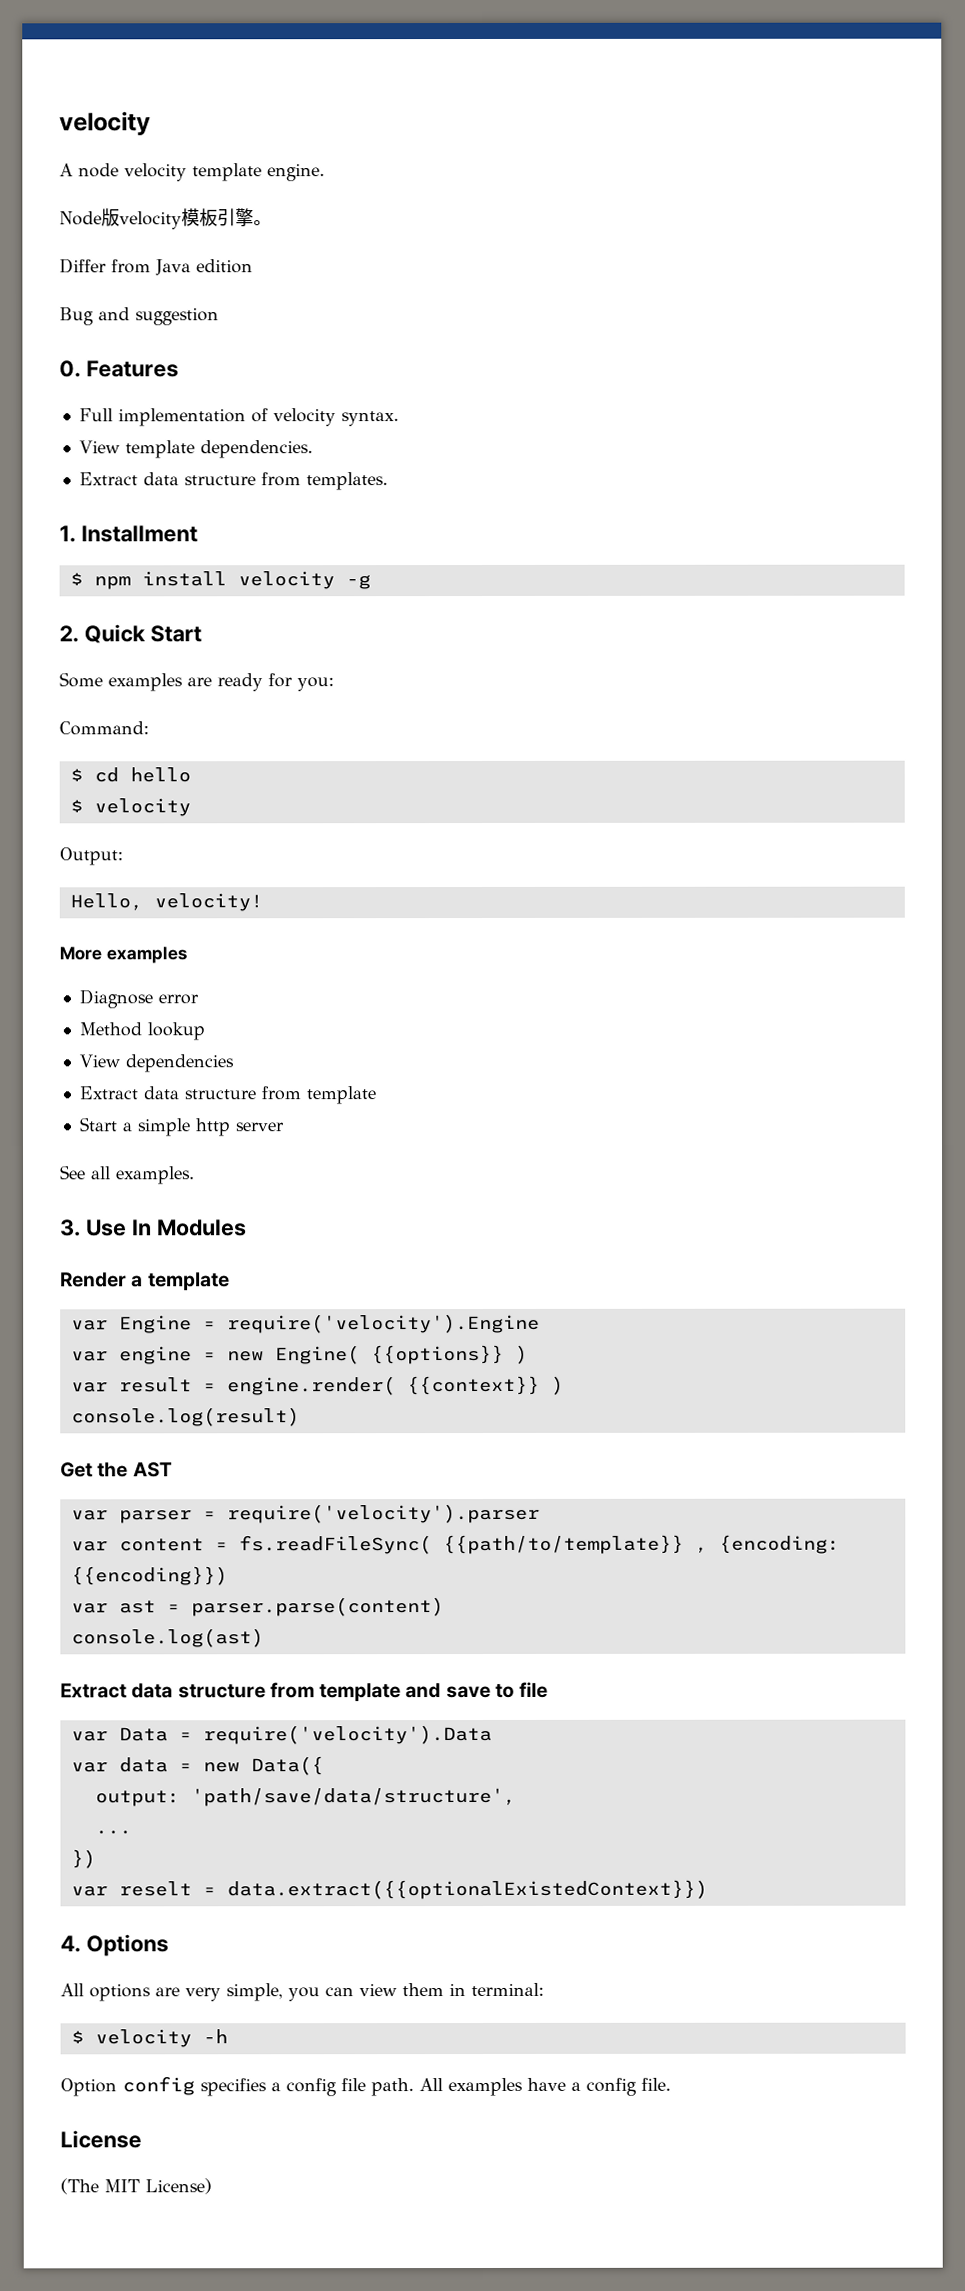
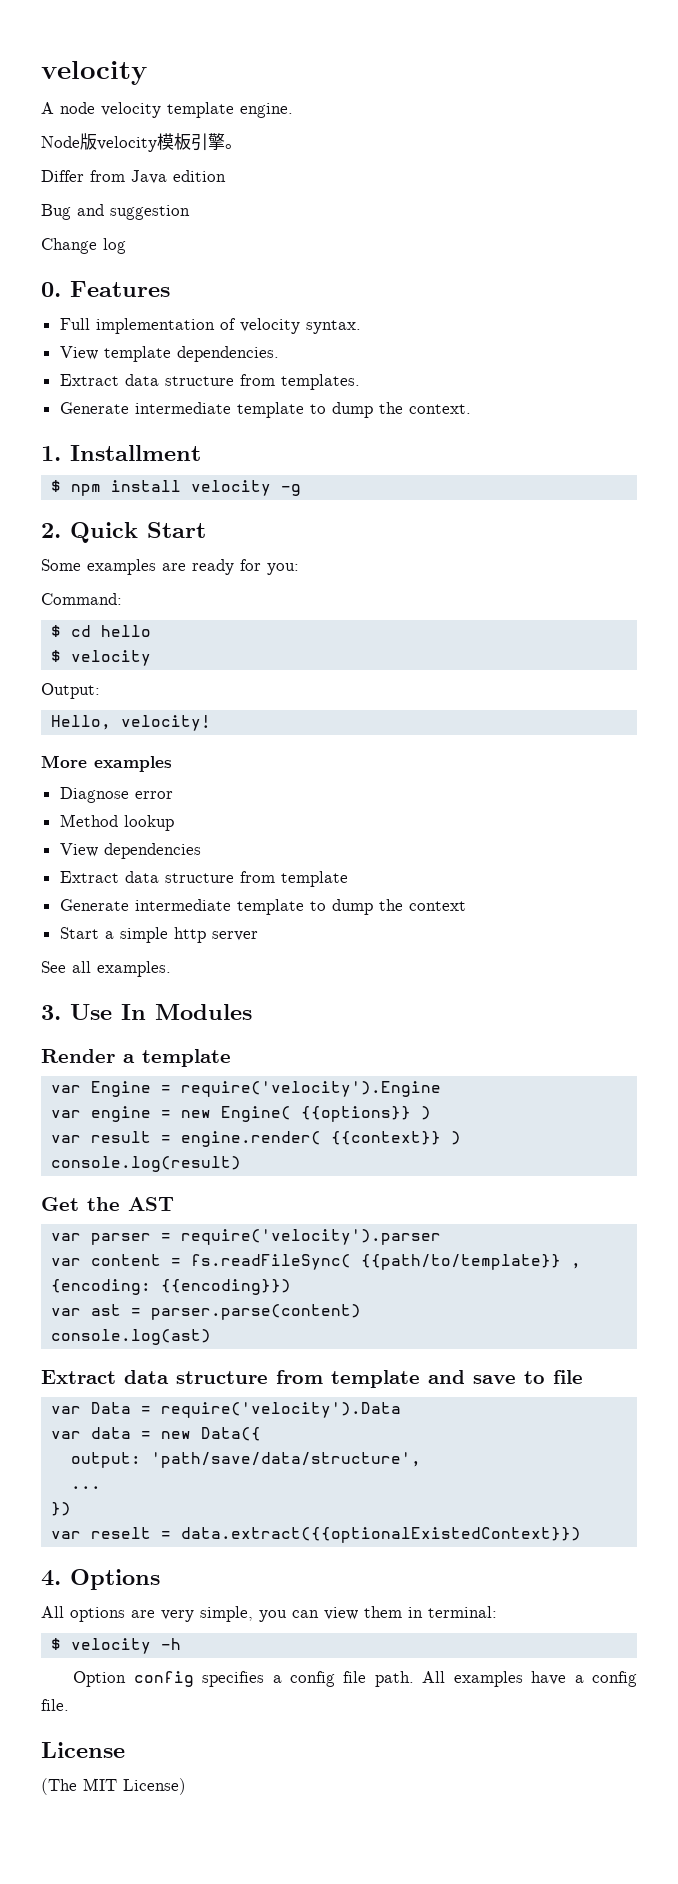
+ Change log
+ Generate intermediate template to dump the context.
+ Generate intermediate template to dump the context

